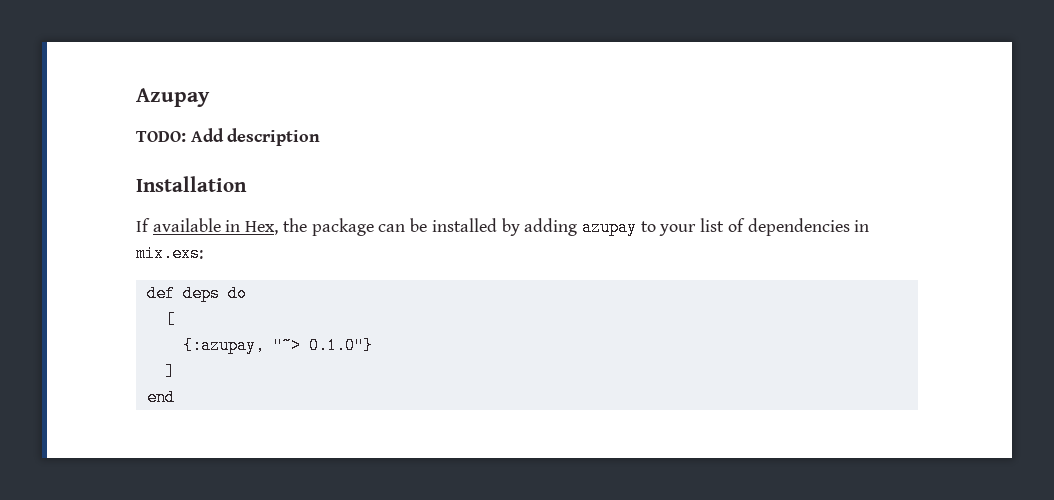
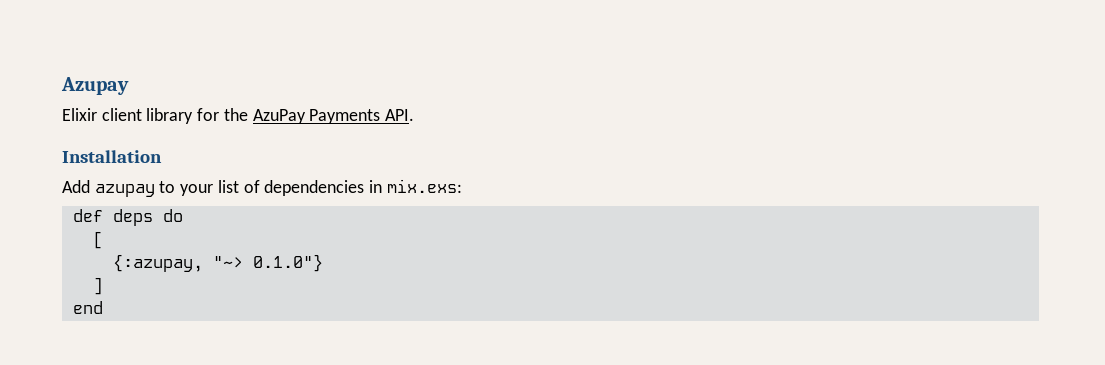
- TODO: Add description
+ Elixir client library for the AzuPay Payments API.
  Installation
- If available in Hex, the package can be installed by adding azupay to your list of dependencies in mix.exs:
+ Add azupay to your list of dependencies in mix.exs:

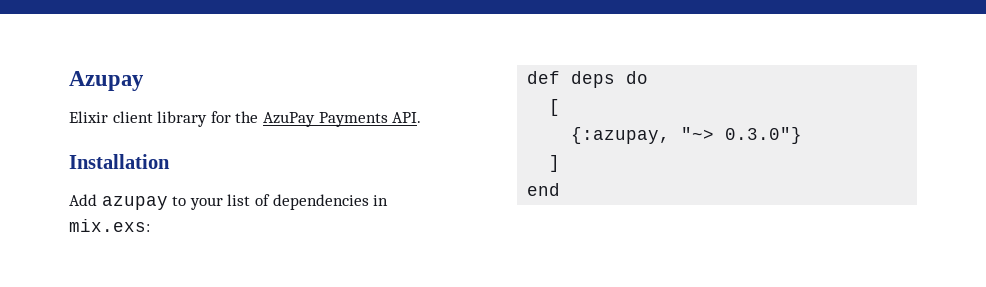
- {:azupay, "~> 0.1.0"}
+ {:azupay, "~> 0.3.0"}

